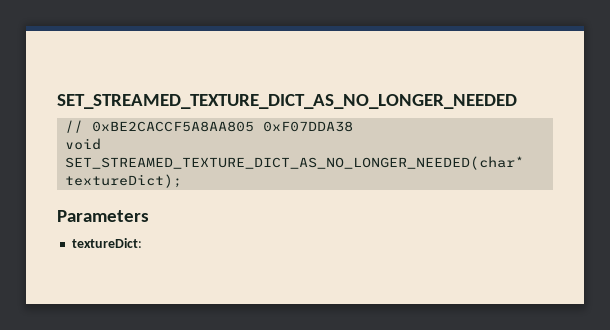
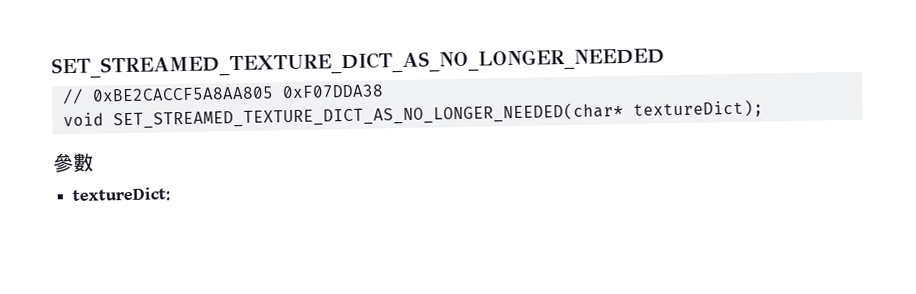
- Parameters
+ 參數

